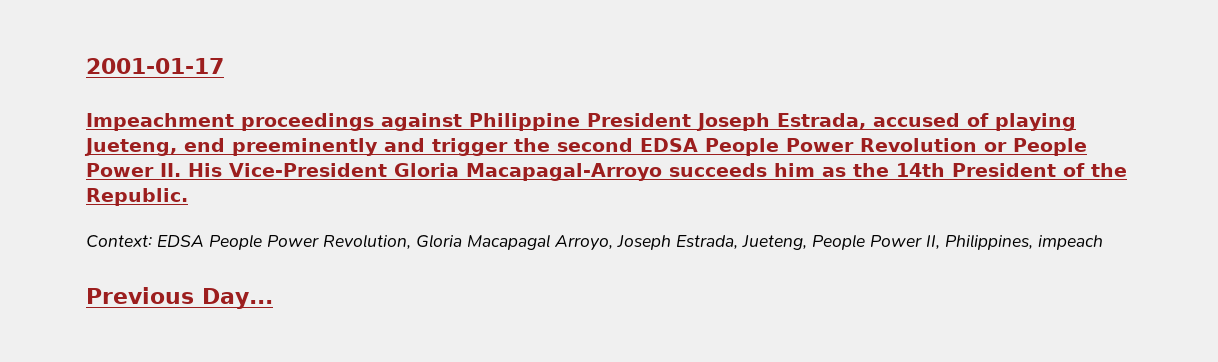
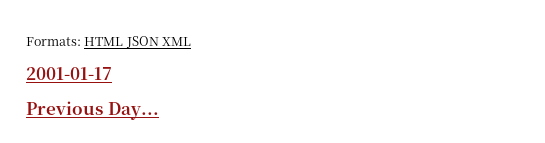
+ Formats: HTML JSON XML
  2001-01-17
- Impeachment proceedings against Philippine President Joseph Estrada, accused of playing Jueteng, end preeminently and trigger the second EDSA People Power Revolution or People Power II. His Vice-President Gloria Macapagal-Arroyo succeeds him as the 14th President of the Republic.
- Context: EDSA People Power Revolution, Gloria Macapagal Arroyo, Joseph Estrada, Jueteng, People Power II, Philippines, impeach

